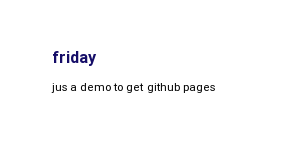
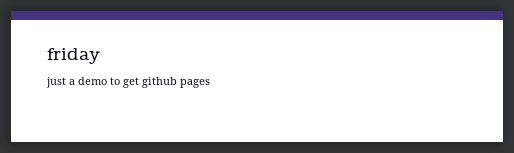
- jus a demo to get github pages
+ just a demo to get github pages

